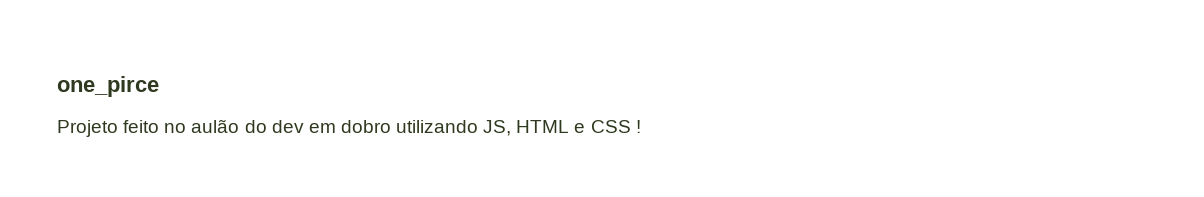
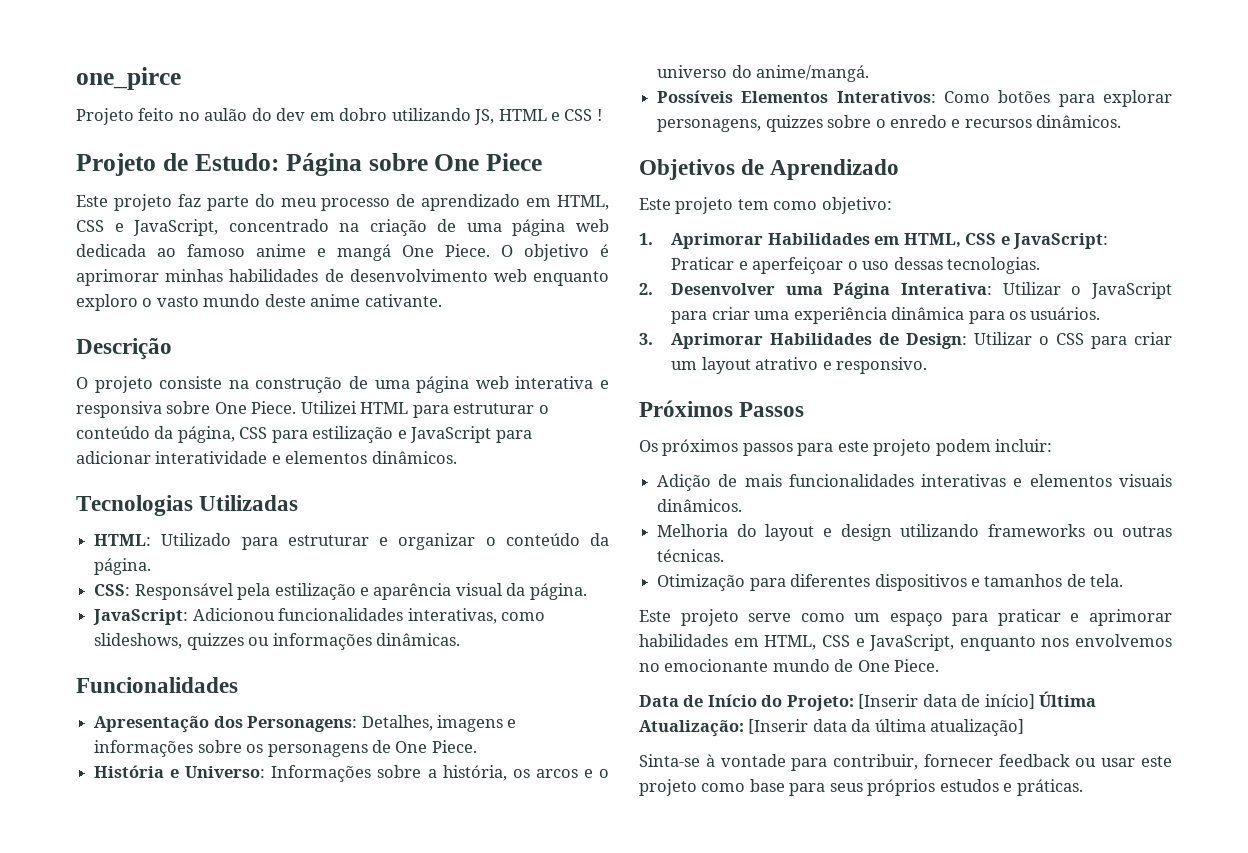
+ Projeto de Estudo: Página sobre One Piece
+ Este projeto faz parte do meu processo de aprendizado em HTML, CSS e JavaScript, concentrado na criação de uma página web dedicada ao famoso anime e mangá One Piece. O objetivo é aprimorar minhas habilidades de desenvolvimento web enquanto exploro o vasto mundo deste anime cativante.
+ Descrição
+ O projeto consiste na construção de uma página web interativa e responsiva sobre One Piece. Utilizei HTML para estruturar o conteúdo da página, CSS para estilização e JavaScript para adicionar interatividade e elementos dinâmicos.
+ Tecnologias Utilizadas
+ HTML: Utilizado para estruturar e organizar o conteúdo da página.
+ CSS: Responsável pela estilização e aparência visual da página.
+ JavaScript: Adicionou funcionalidades interativas, como slideshows, quizzes ou informações dinâmicas.
+ Funcionalidades
+ Apresentação dos Personagens: Detalhes, imagens e informações sobre os personagens de One Piece.
+ História e Universo: Informações sobre a história, os arcos e o universo do anime/mangá.
+ Possíveis Elementos Interativos: Como botões para explorar personagens, quizzes sobre o enredo e recursos dinâmicos.
+ Objetivos de Aprendizado
+ Este projeto tem como objetivo:
+ 1. Aprimorar Habilidades em HTML, CSS e JavaScript: Praticar e aperfeiçoar o uso dessas tecnologias.
+ 2. Desenvolver uma Página Interativa: Utilizar o JavaScript para criar uma experiência dinâmica para os usuários.
+ 3. Aprimorar Habilidades de Design: Utilizar o CSS para criar um layout atrativo e responsivo.
+ Próximos Passos
+ Os próximos passos para este projeto podem incluir:
+ Adição de mais funcionalidades interativas e elementos visuais dinâmicos.
+ Melhoria do layout e design utilizando frameworks ou outras técnicas.
+ Otimização para diferentes dispositivos e tamanhos de tela.
+ Este projeto serve como um espaço para praticar e aprimorar habilidades em HTML, CSS e JavaScript, enquanto nos envolvemos no emocionante mundo de One Piece.
+ Data de Início do Projeto: [Inserir data de início] Última Atualização: [Inserir data da última atualização]
+ Sinta-se à vontade para contribuir, fornecer feedback ou usar este projeto como base para seus próprios estudos e práticas.

